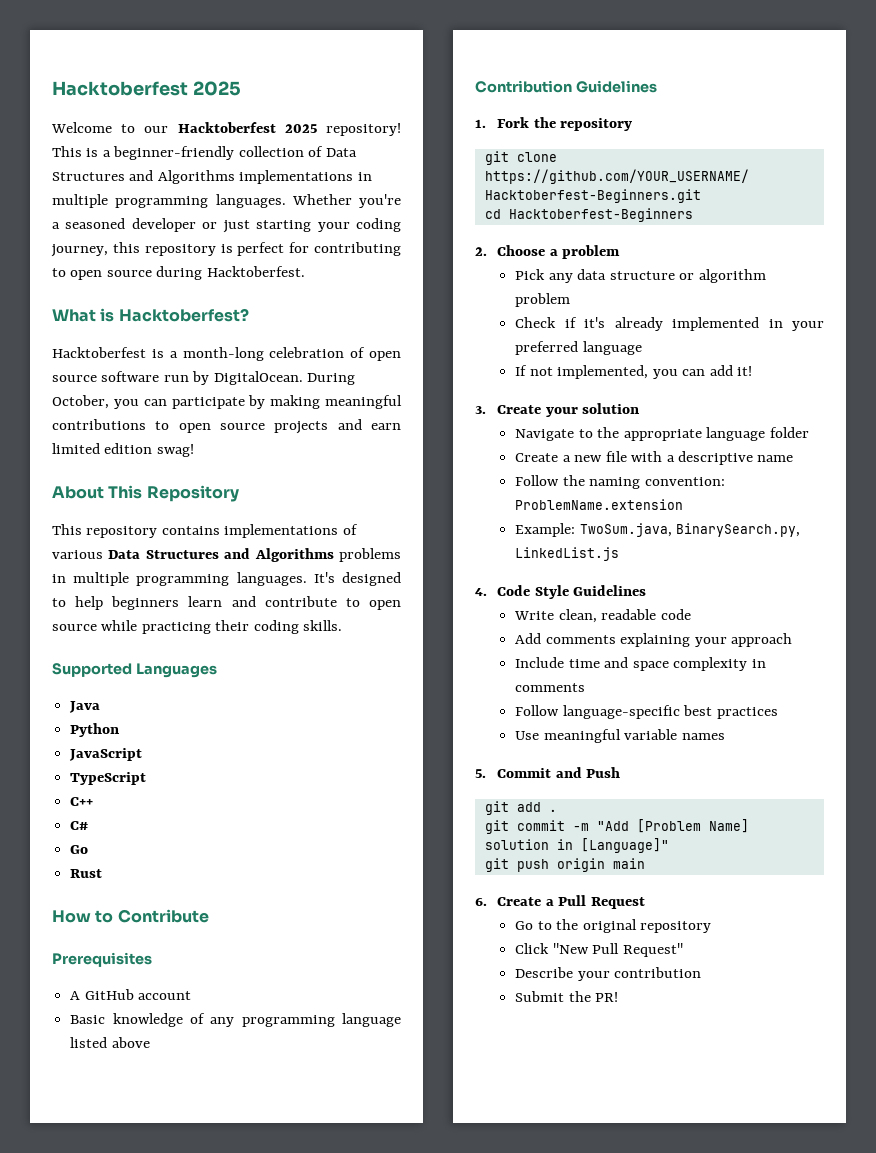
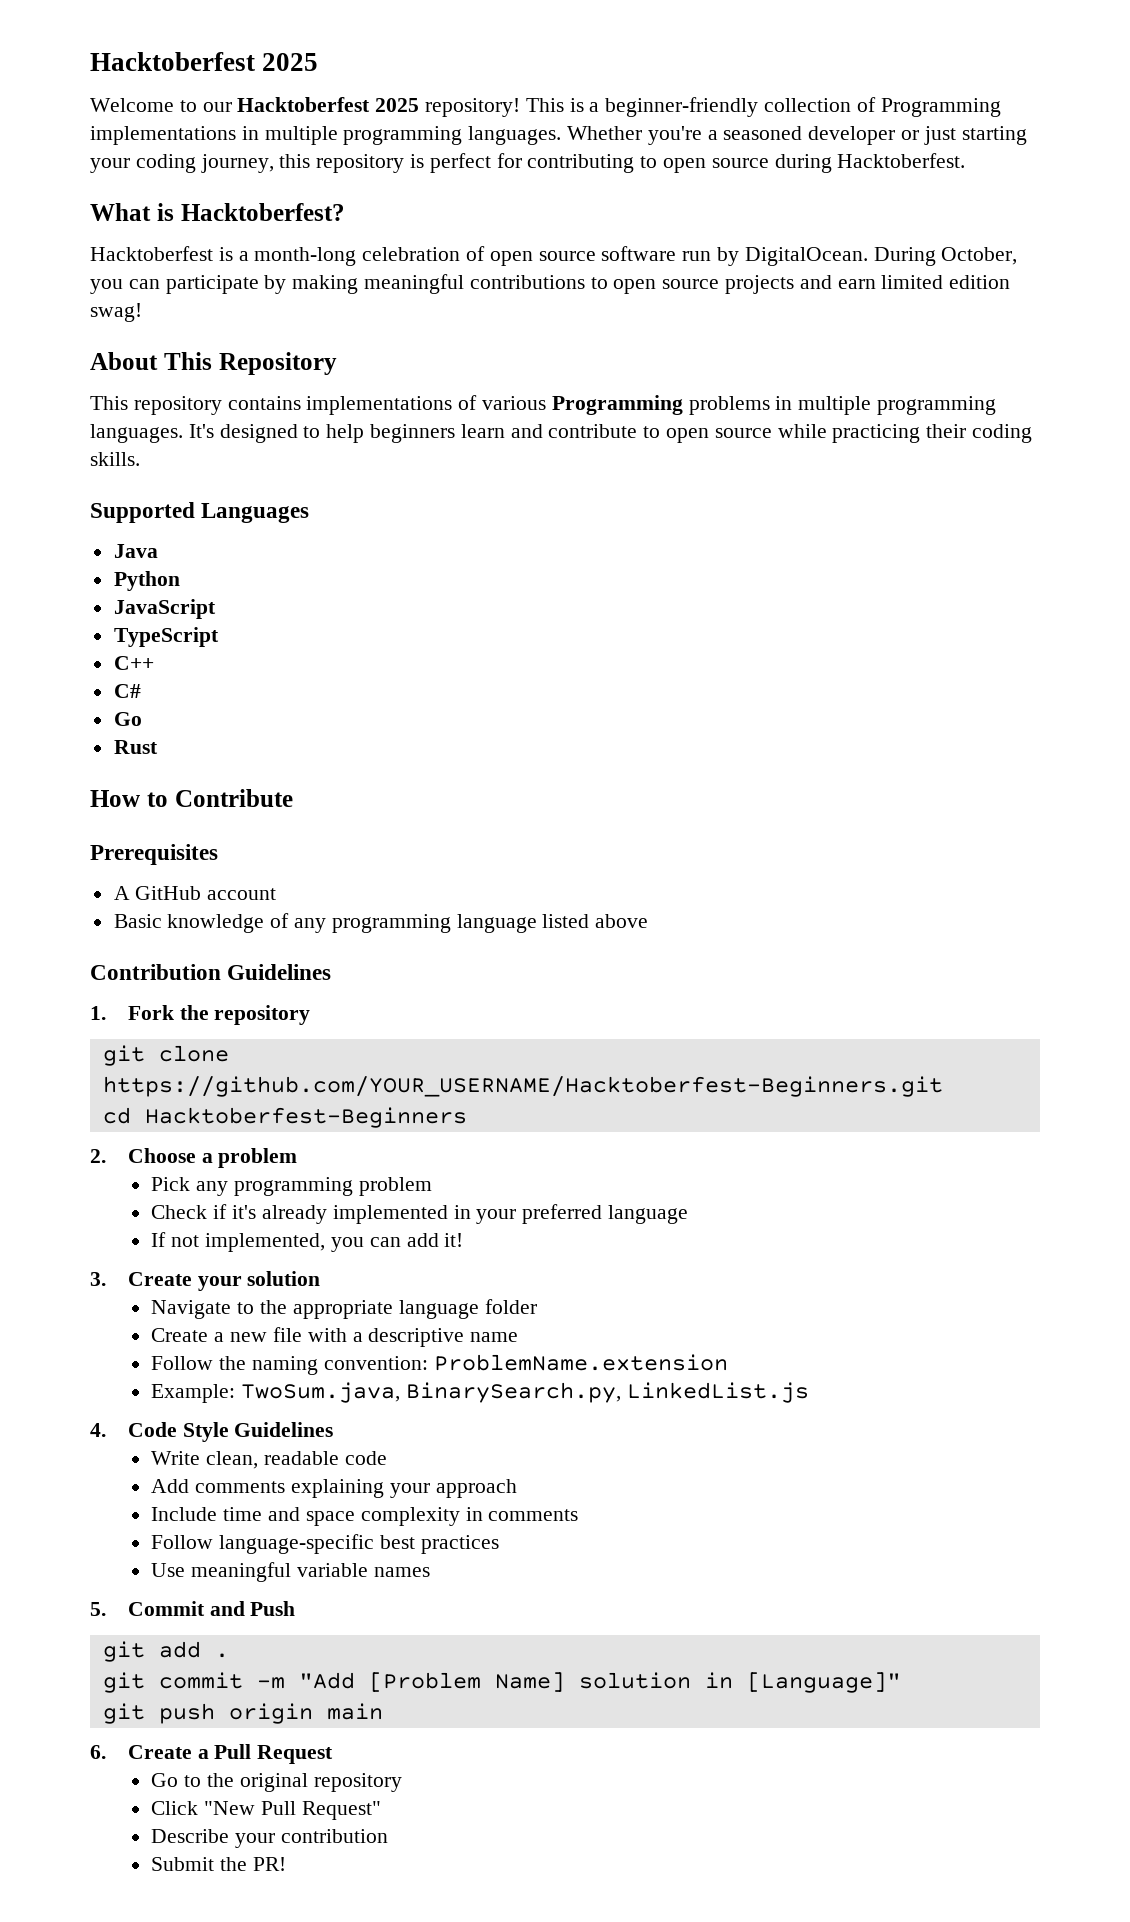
- This is a beginner-friendly collection of Data Structures and Algorithms implementations in multiple programming languages.
+ This is a beginner-friendly collection of Programming implementations in multiple programming languages.
- This repository contains implementations of various Data Structures and Algorithms problems in multiple programming languages.
+ This repository contains implementations of various Programming problems in multiple programming languages.
- Pick any data structure or algorithm problem
+ Pick any programming problem

